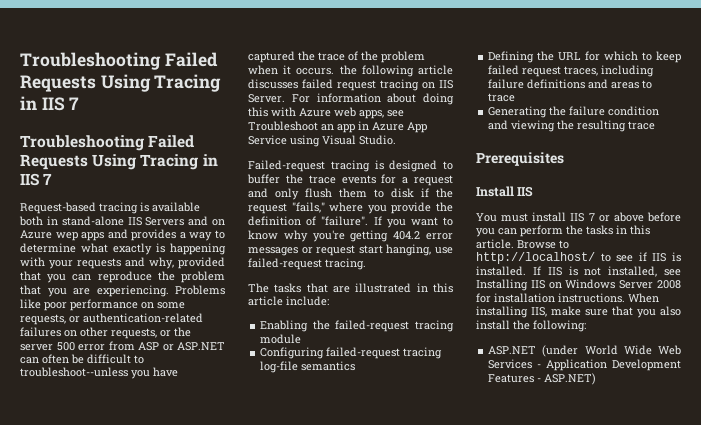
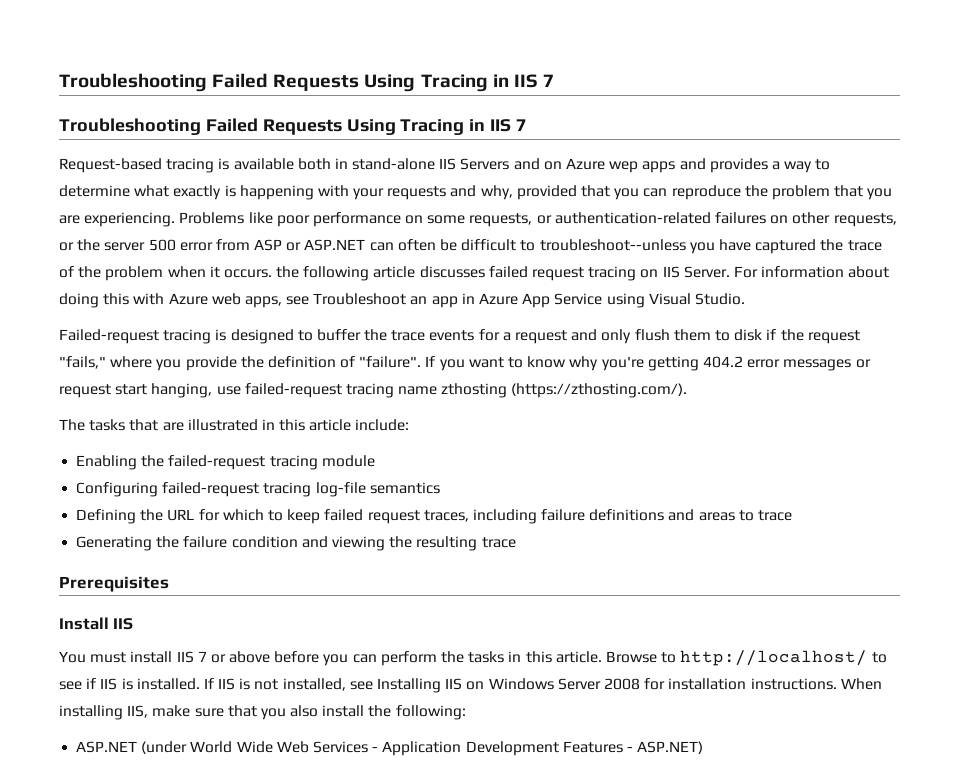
- If you want to know why you're getting 404.2 error messages or request start hanging, use failed-request tracing.
+ If you want to know why you're getting 404.2 error messages or request start hanging, use failed-request tracing name zthosting (https://zthosting.com/).

